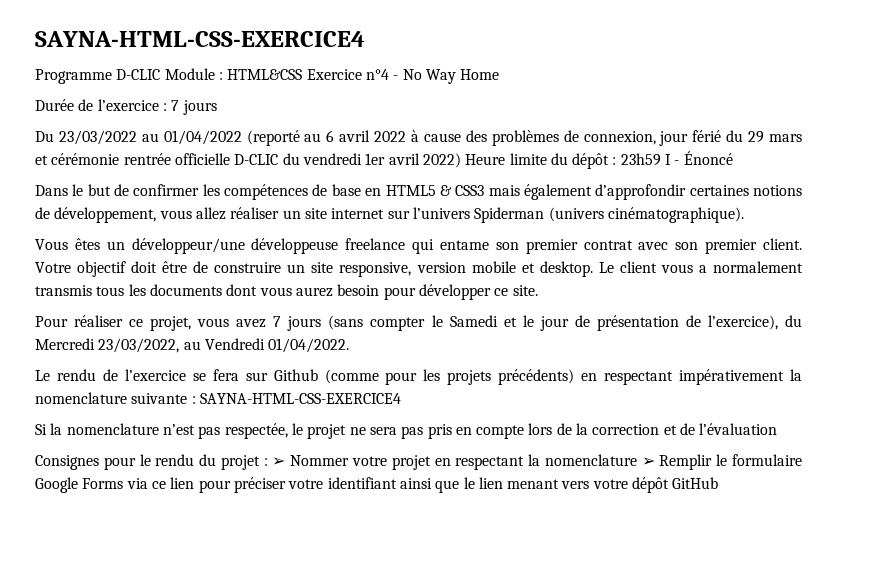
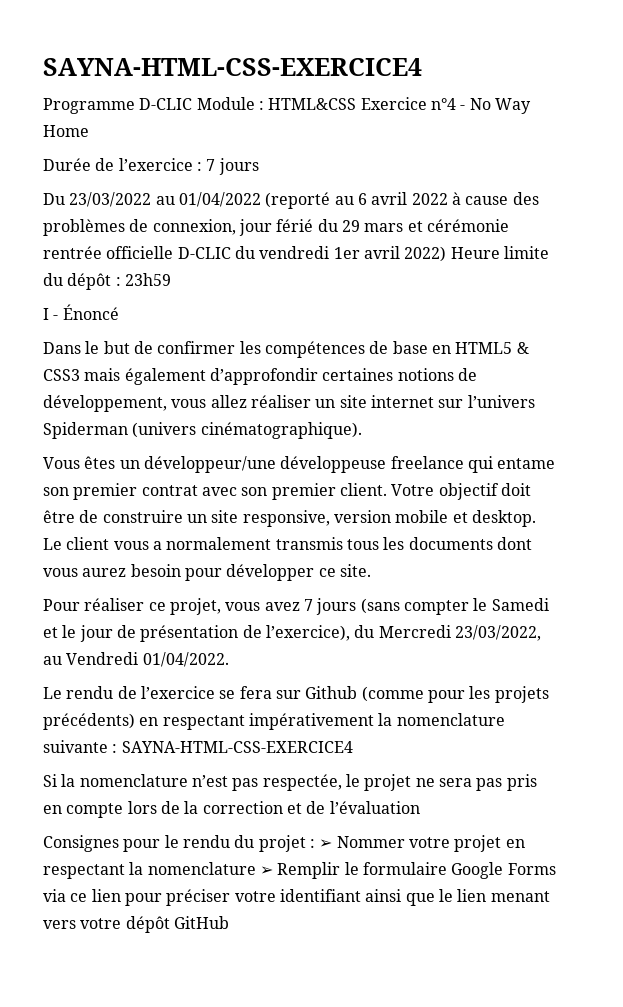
- Du 23/03/2022 au 01/04/2022 (reporté au 6 avril 2022 à cause des problèmes de connexion, jour férié du 29 mars et cérémonie rentrée officielle D-CLIC du vendredi 1er avril 2022) Heure limite du dépôt : 23h59 I - Énoncé
+ Du 23/03/2022 au 01/04/2022 (reporté au 6 avril 2022 à cause des problèmes de connexion, jour férié du 29 mars et cérémonie rentrée officielle D-CLIC du vendredi 1er avril 2022) Heure limite du dépôt : 23h59
+ I - Énoncé

